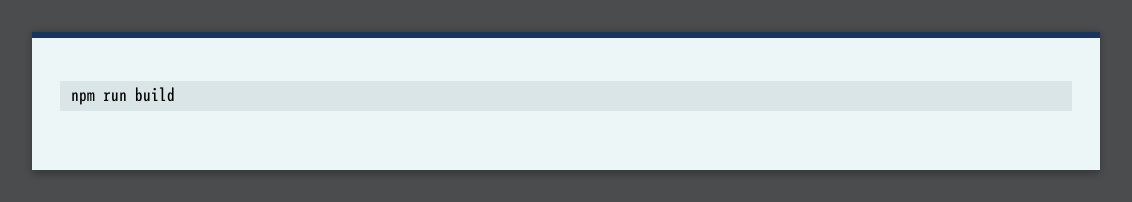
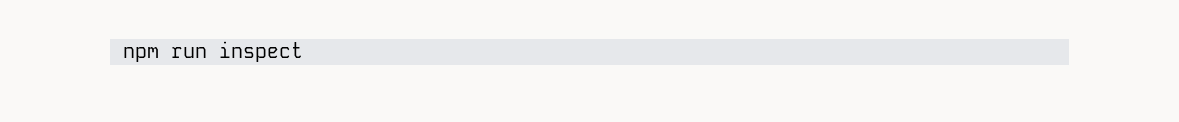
- npm run build
+ npm run inspect

